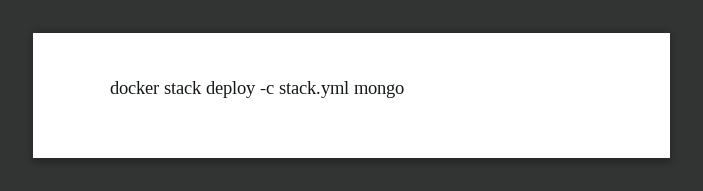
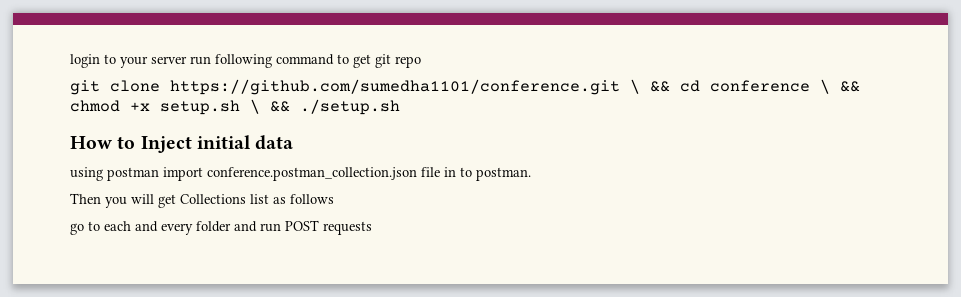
- docker stack deploy -c stack.yml mongo
+ login to your server run following command to get git repo
+ git clone https://github.com/sumedha1101/conference.git \ && cd conference \ && chmod +x setup.sh \ && ./setup.sh
+ How to Inject initial data
+ using postman import conference.postman_collection.json file in to postman.
+ Then you will get Collections list as follows
+ go to each and every folder and run POST requests

